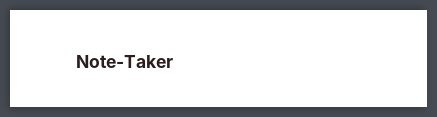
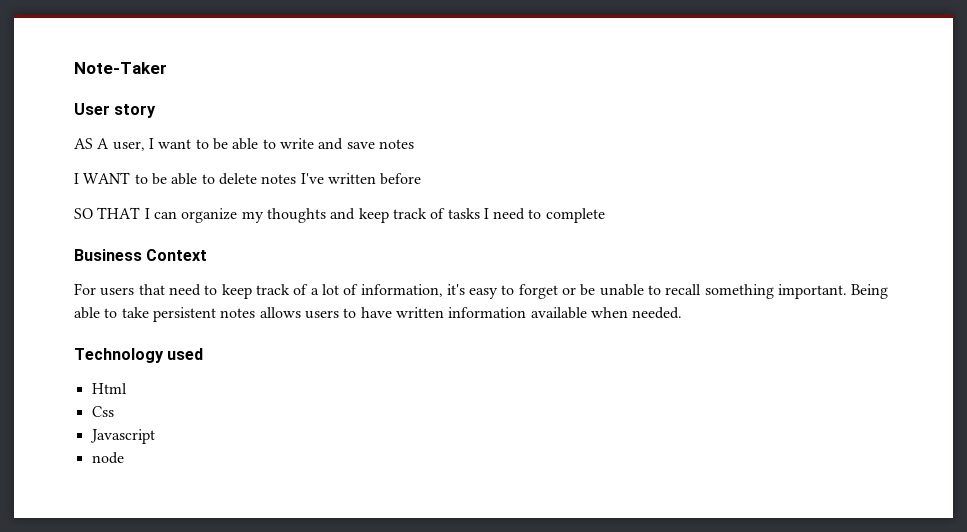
+ User story
+ AS A user, I want to be able to write and save notes
+ I WANT to be able to delete notes I've written before
+ SO THAT I can organize my thoughts and keep track of tasks I need to complete
+ Business Context
+ For users that need to keep track of a lot of information, it's easy to forget or be unable to recall something important. Being able to take persistent notes allows users to have written information available when needed.
+ Technology used
+ Html
+ Css
+ Javascript
+ node

